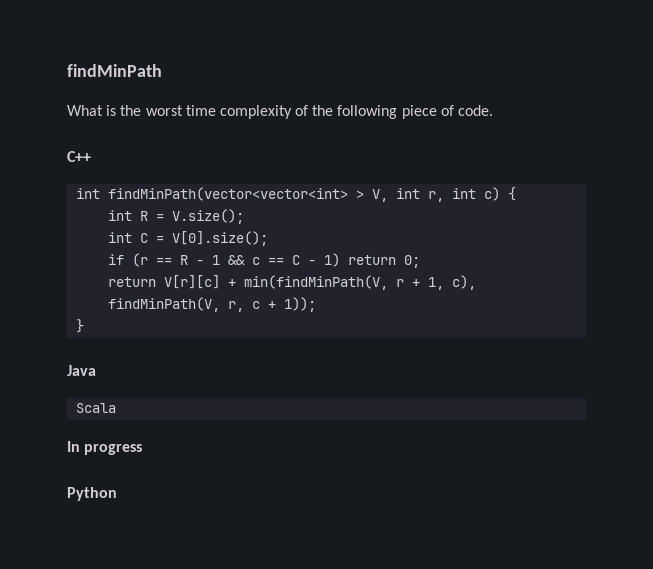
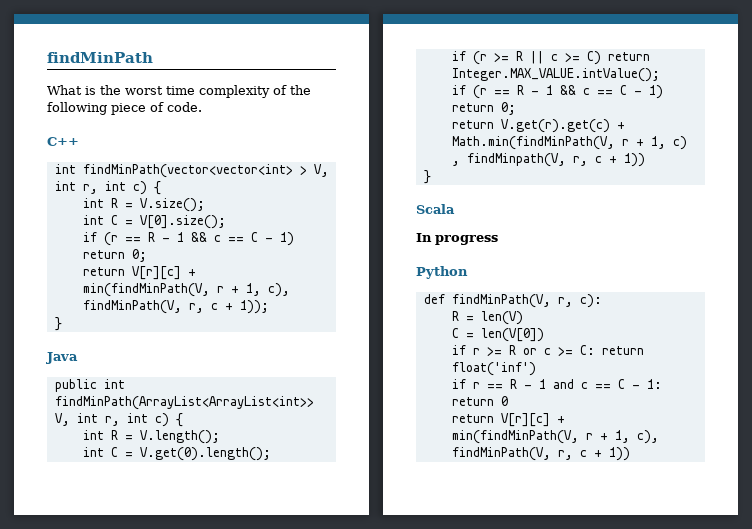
+ public int findMinPath(ArrayList<ArrayList<int>> V, int r, int c) {
+ int R = V.length();
+ int C = V.get(0).length();
+ if (r >= R || c >= C) return Integer.MAX_VALUE.intValue();
+ if (r == R - 1 && c == C - 1) return 0;
+ return V.get(r).get(c) + Math.min(findMinPath(V, r + 1, c) , findMinpath(V, r, c + 1))
+ }
  Scala
  In progress
  Python
+ def findMinPath(V, r, c):
+ R = len(V)
+ C = len(V[0])
+ if r >= R or c >= C: return float('inf')
+ if r == R - 1 and c == C - 1: return 0
+ return V[r][c] + min(findMinPath(V, r + 1, c), findMinPath(V, r, c + 1))

